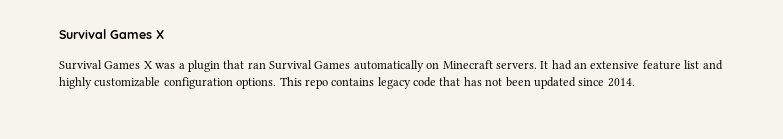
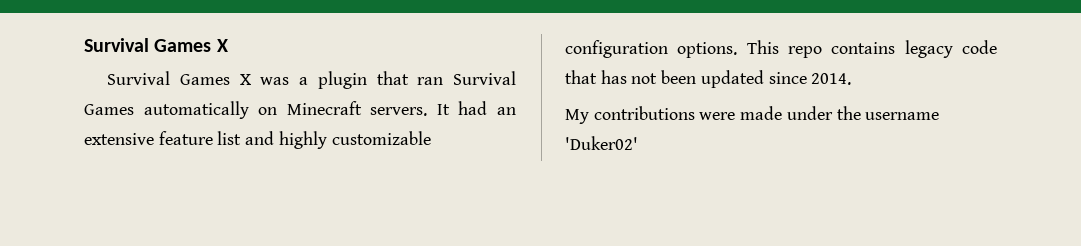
+ My contributions were made under the username 'Duker02'

